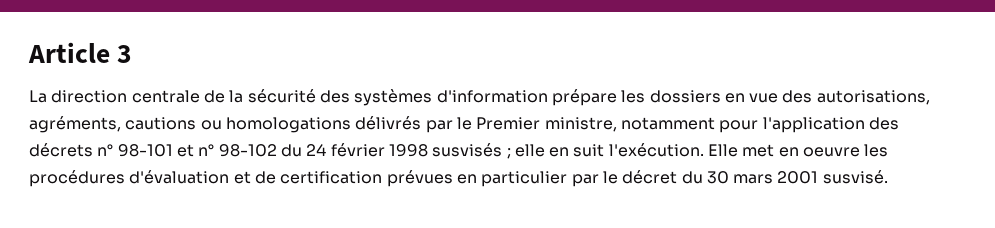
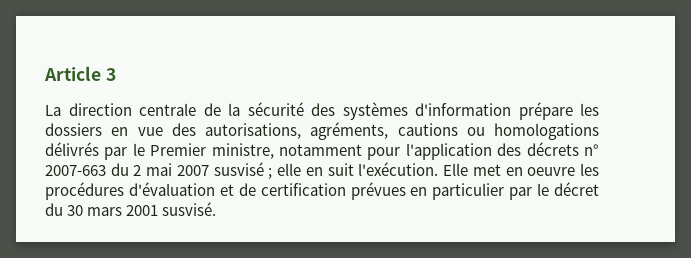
- La direction centrale de la sécurité des systèmes d'information prépare les dossiers en vue des autorisations, agréments, cautions ou homologations délivrés par le Premier ministre, notamment pour l'application des décrets n° 98-101 et n° 98-102 du 24 février 1998 susvisés ; elle en suit l'exécution.
+ La direction centrale de la sécurité des systèmes d'information prépare les dossiers en vue des autorisations, agréments, cautions ou homologations délivrés par le Premier ministre, notamment pour l'application des décrets n° 2007-663 du 2 mai 2007 susvisé ; elle en suit l'exécution.

